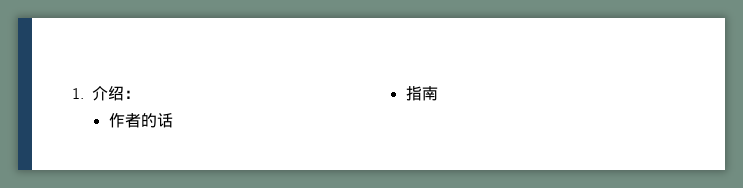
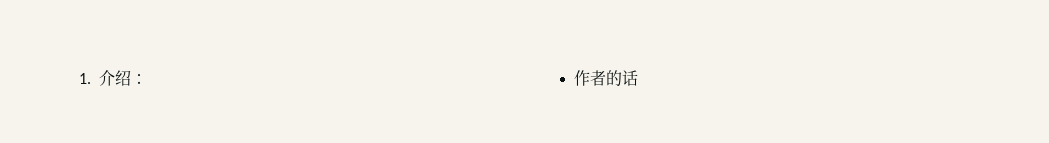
- 指南

